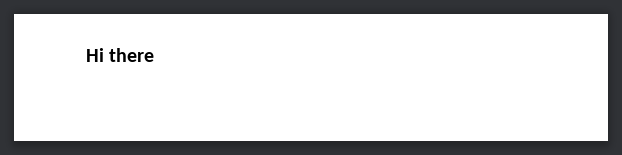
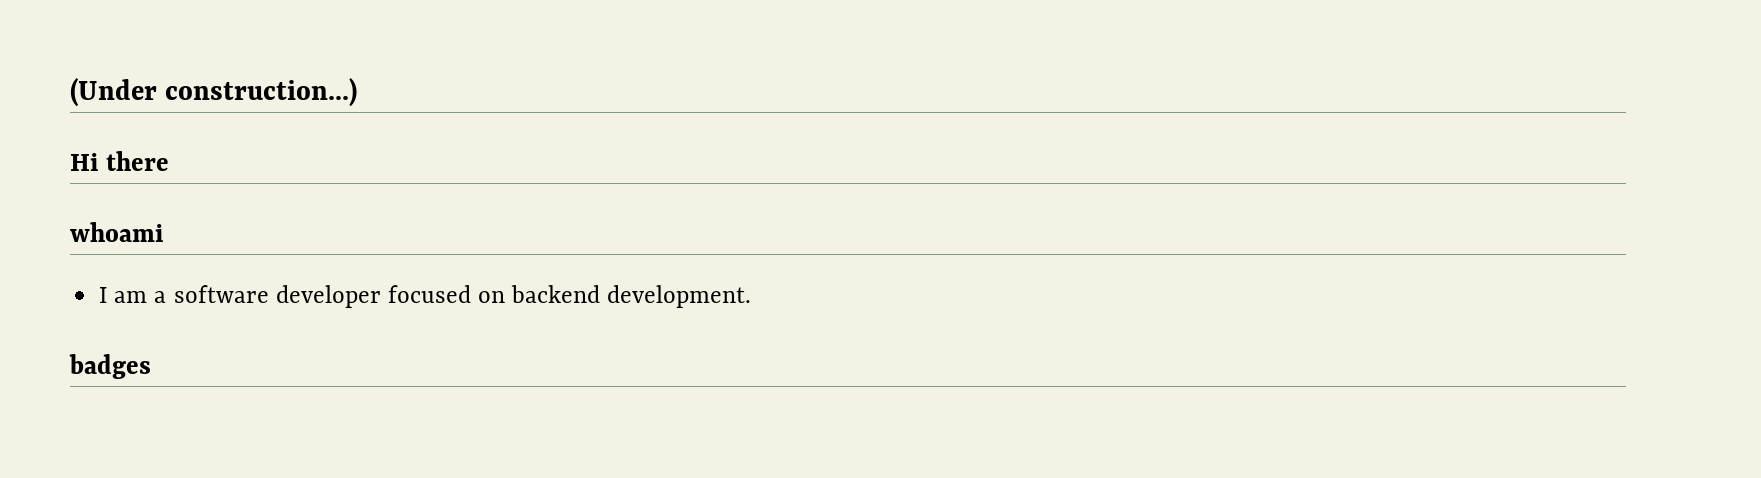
+ (Under construction...)
+ whoami
+ I am a software developer focused on backend development.
+ badges

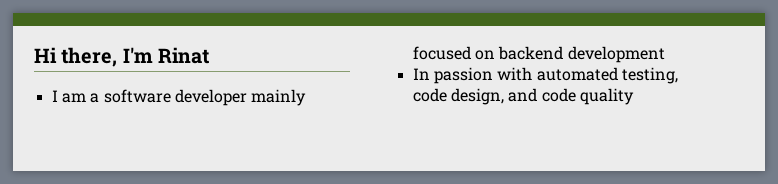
- (Under construction...)
- Hi there
- whoami
+ Hi there, I'm Rinat
- I am a software developer focused on backend development.
- badges
+ I am a software developer mainly focused on backend development
+ In passion with automated testing, code design, and code quality

